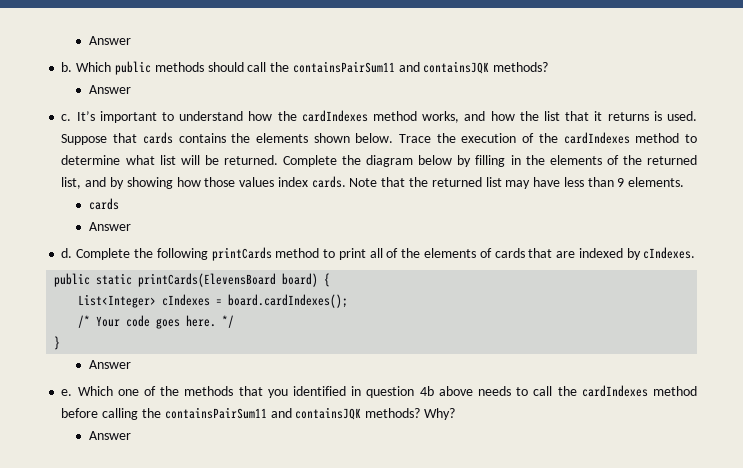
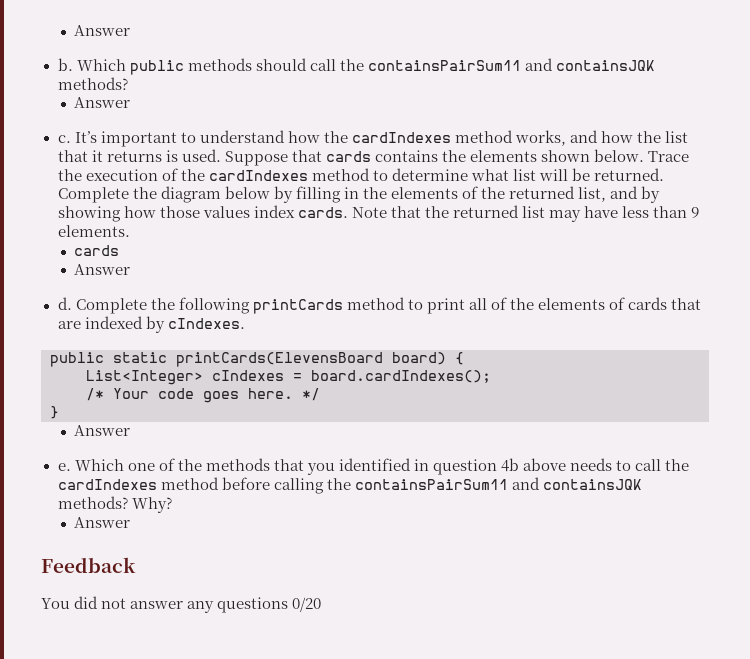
+ Feedback
+ You did not answer any questions 0/20

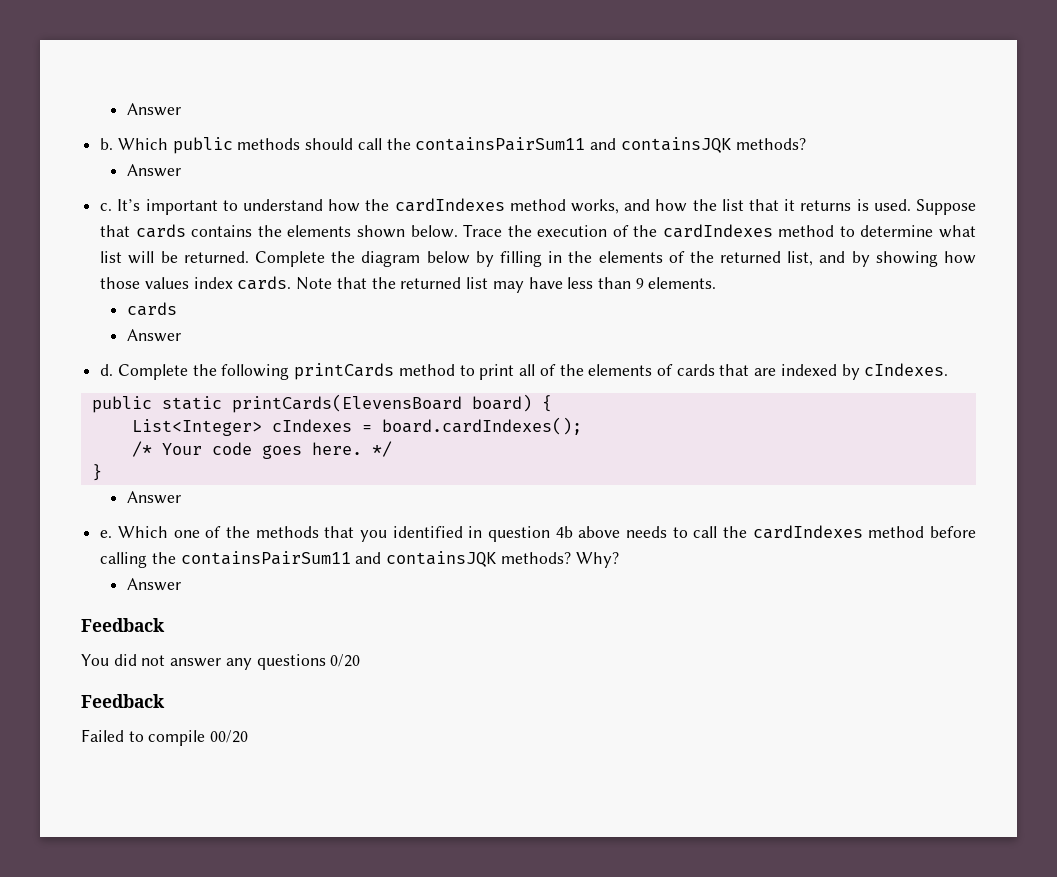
  You did not answer any questions 0/20
+ Feedback
+ Failed to compile 00/20

